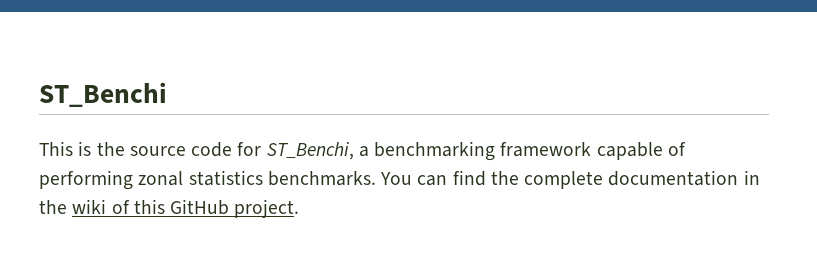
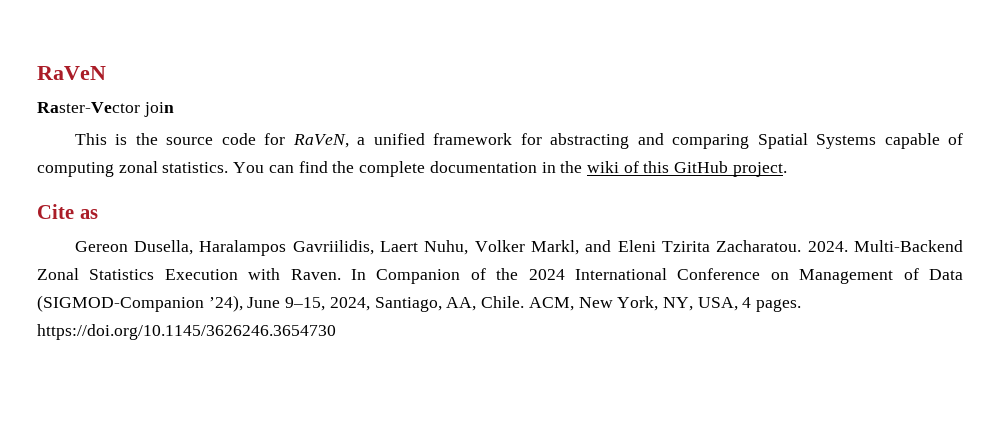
- ST_Benchi
+ RaVeN
+ Raster-Vector join
- This is the source code for ST_Benchi, a benchmarking framework capable of performing zonal statistics benchmarks.
+ This is the source code for RaVeN, a unified framework for abstracting and comparing Spatial Systems capable of computing zonal statistics.
+ Cite as
+ Gereon Dusella, Haralampos Gavriilidis, Laert Nuhu, Volker Markl, and Eleni Tzirita Zacharatou. 2024. Multi-Backend Zonal Statistics Execution with Raven. In Companion of the 2024 International Conference on Management of Data (SIGMOD-Companion ’24), June 9–15, 2024, Santiago, AA, Chile. ACM, New York, NY, USA, 4 pages. https://doi.org/10.1145/3626246.3654730

